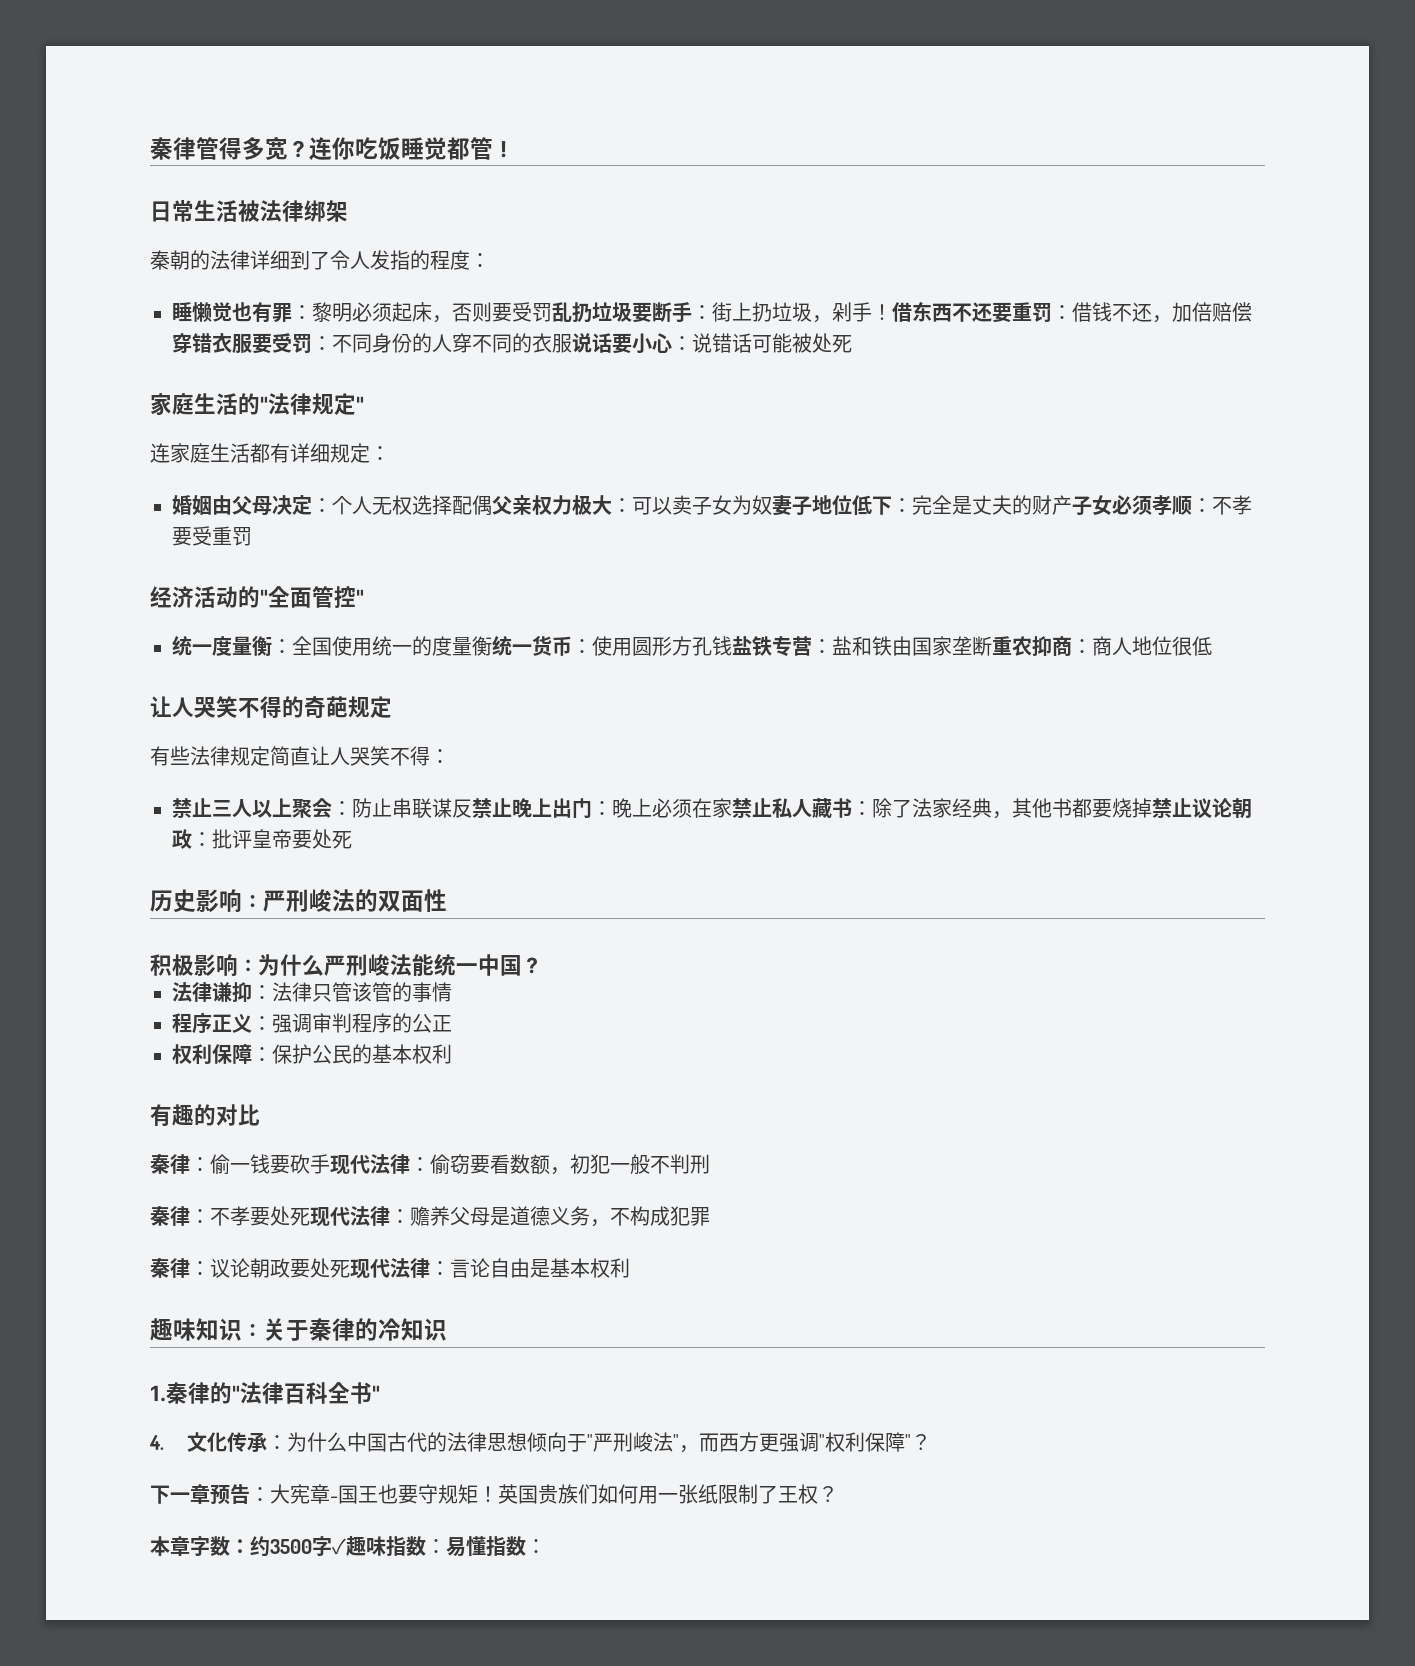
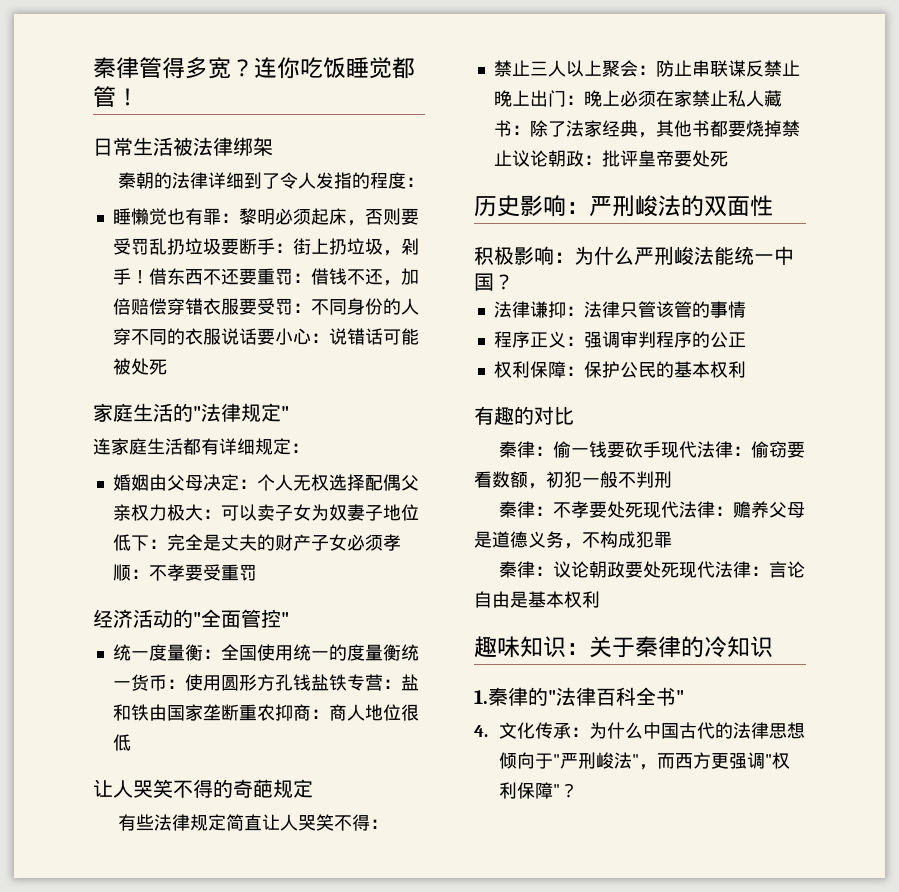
- 下一章预告：大宪章-国王也要守规矩！英国贵族们如何用一张纸限制了王权？
- 本章字数：约3500字✓趣味指数：易懂指数：

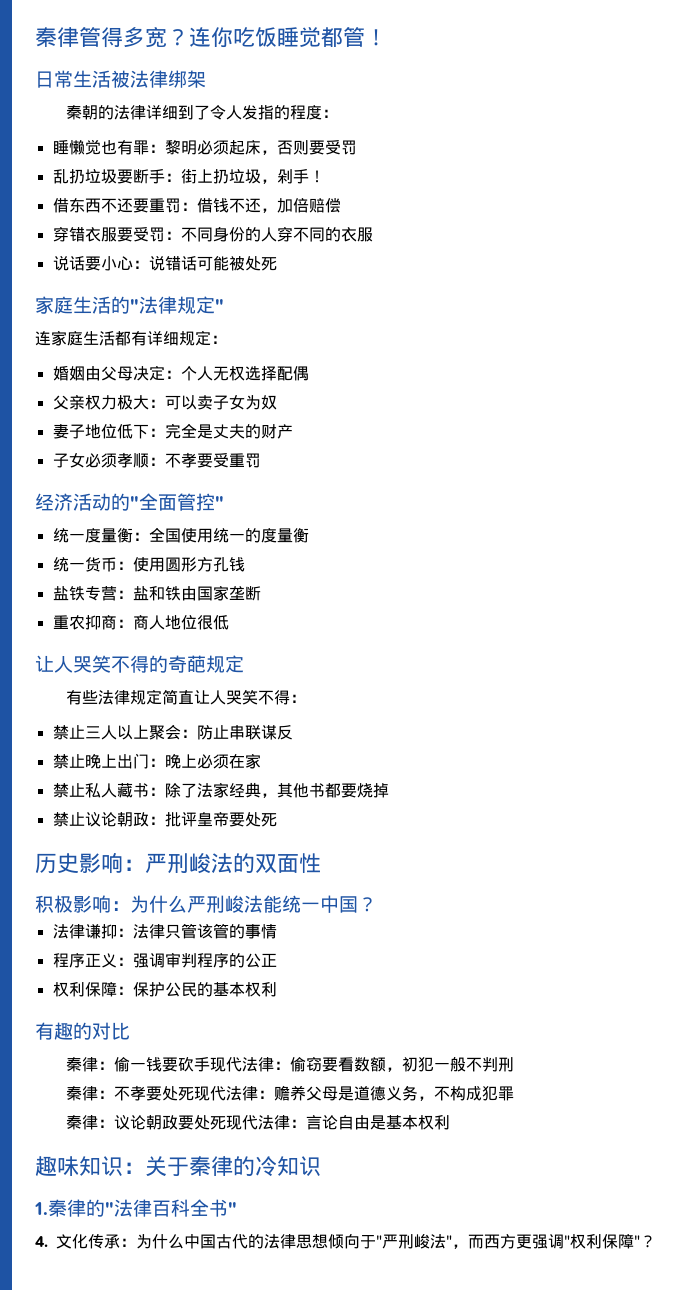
- 睡懒觉也有罪：黎明必须起床，否则要受罚乱扔垃圾要断手：街上扔垃圾，剁手！借东西不还要重罚：借钱不还，加倍赔偿穿错衣服要受罚：不同身份的人穿不同的衣服说话要小心：说错话可能被处死
+ 睡懒觉也有罪：黎明必须起床，否则要受罚
+ 乱扔垃圾要断手：街上扔垃圾，剁手！
+ 借东西不还要重罚：借钱不还，加倍赔偿
+ 穿错衣服要受罚：不同身份的人穿不同的衣服
+ 说话要小心：说错话可能被处死
- 婚姻由父母决定：个人无权选择配偶父亲权力极大：可以卖子女为奴妻子地位低下：完全是丈夫的财产子女必须孝顺：不孝要受重罚
+ 婚姻由父母决定：个人无权选择配偶
+ 父亲权力极大：可以卖子女为奴
+ 妻子地位低下：完全是丈夫的财产
+ 子女必须孝顺：不孝要受重罚
- 统一度量衡：全国使用统一的度量衡统一货币：使用圆形方孔钱盐铁专营：盐和铁由国家垄断重农抑商：商人地位很低
+ 统一度量衡：全国使用统一的度量衡
+ 统一货币：使用圆形方孔钱
+ 盐铁专营：盐和铁由国家垄断
+ 重农抑商：商人地位很低
- 禁止三人以上聚会：防止串联谋反禁止晚上出门：晚上必须在家禁止私人藏书：除了法家经典，其他书都要烧掉禁止议论朝政：批评皇帝要处死
+ 禁止三人以上聚会：防止串联谋反
+ 禁止晚上出门：晚上必须在家
+ 禁止私人藏书：除了法家经典，其他书都要烧掉
+ 禁止议论朝政：批评皇帝要处死

